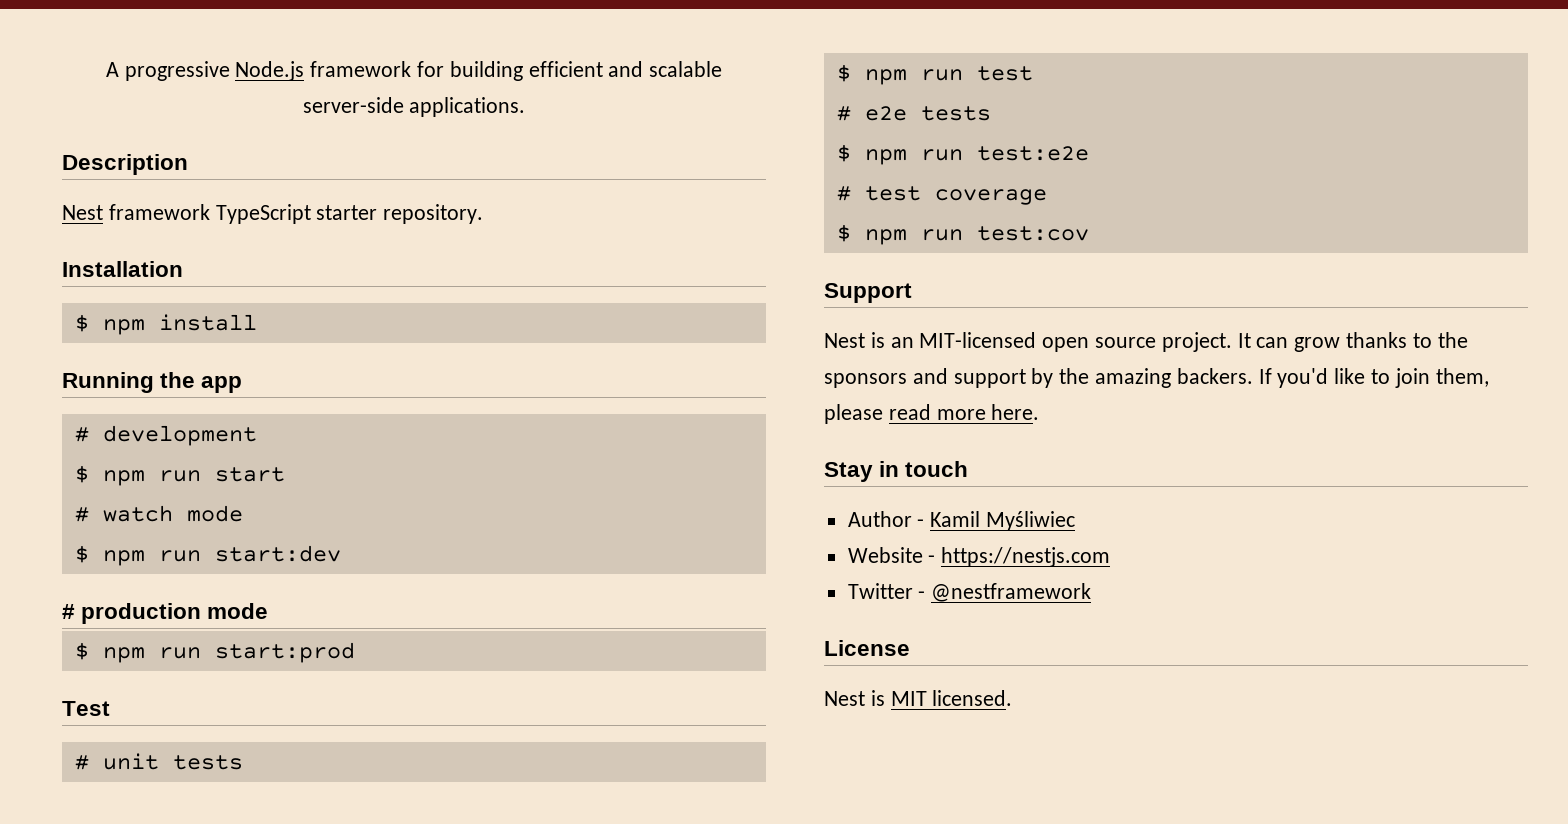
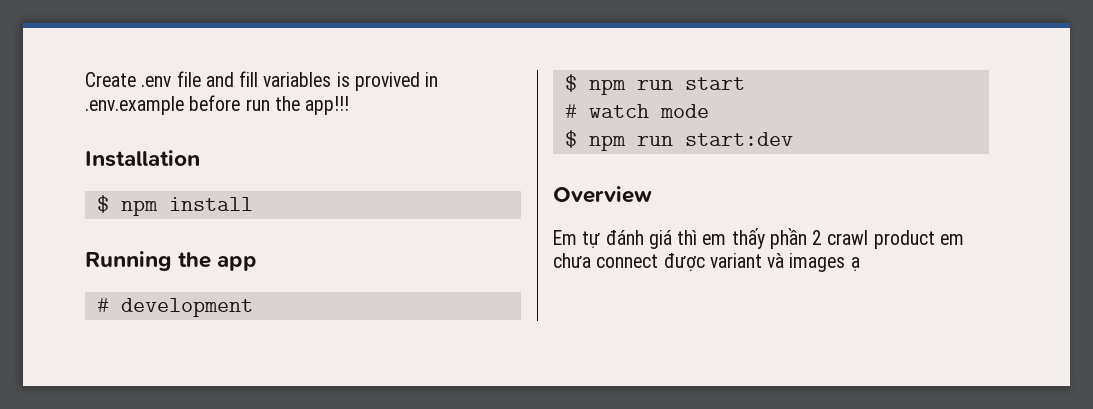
- A progressive Node.js framework for building efficient and scalable server-side applications.
- Description
- Nest framework TypeScript starter repository.
+ Create .env file and fill variables is provived in .env.example before run the app!!!
- # production mode
- $ npm run start:prod
- Test
- # unit tests
- $ npm run test
- # e2e tests
- $ npm run test:e2e
- # test coverage
- $ npm run test:cov
- Support
- Nest is an MIT-licensed open source project. It can grow thanks to the sponsors and support by the amazing backers. If you'd like to join them, please read more here.
- Stay in touch
- Author - Kamil Myśliwiec
- Website - https://nestjs.com
- Twitter - @nestframework
- License
- Nest is MIT licensed.
+ Overview
+ Em tự đánh giá thì em thấy phần 2 crawl product em chưa connect được variant và images ạ

